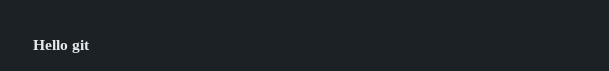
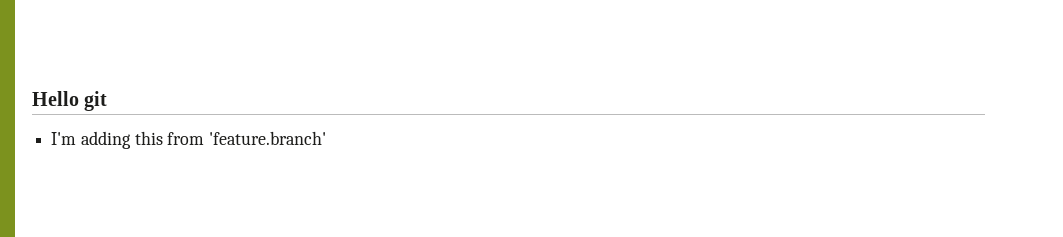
+ I'm adding this from 'feature.branch'

